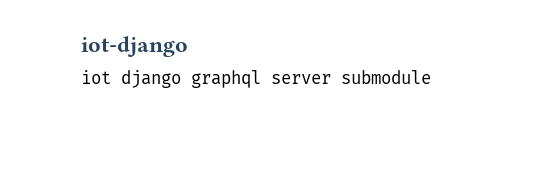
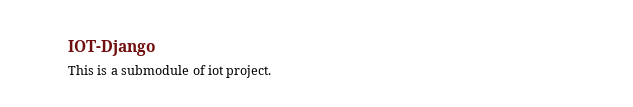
- iot-django
- iot django graphql server submodule
+ IOT-Django
+ This is a submodule of iot project.

